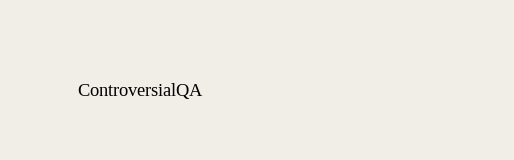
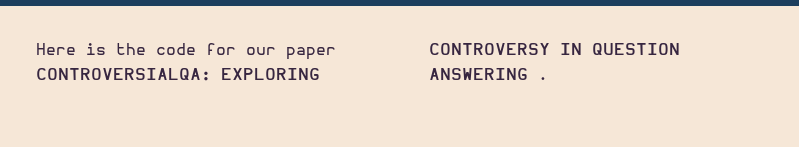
- ControversialQA
+ Here is the code for our paper CONTROVERSIALQA: EXPLORING CONTROVERSY IN QUESTION ANSWERING .

